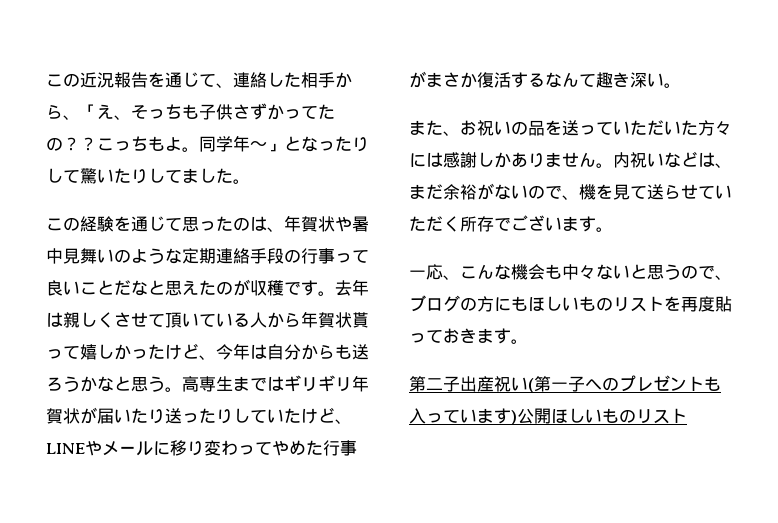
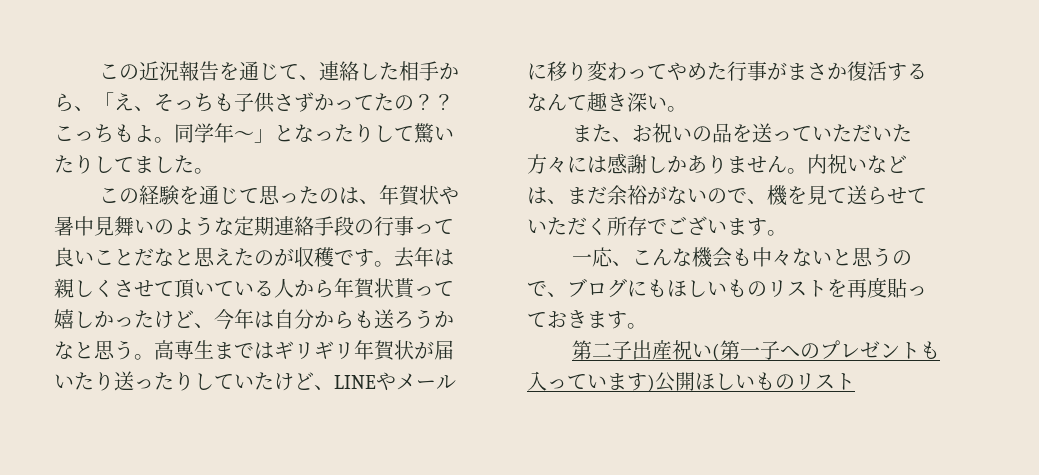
- 一応、こんな機会も中々ないと思うので、ブログの方にもほしいものリストを再度貼っておきます。
+ 一応、こんな機会も中々ないと思うので、ブログにもほしいものリストを再度貼っておきます。

